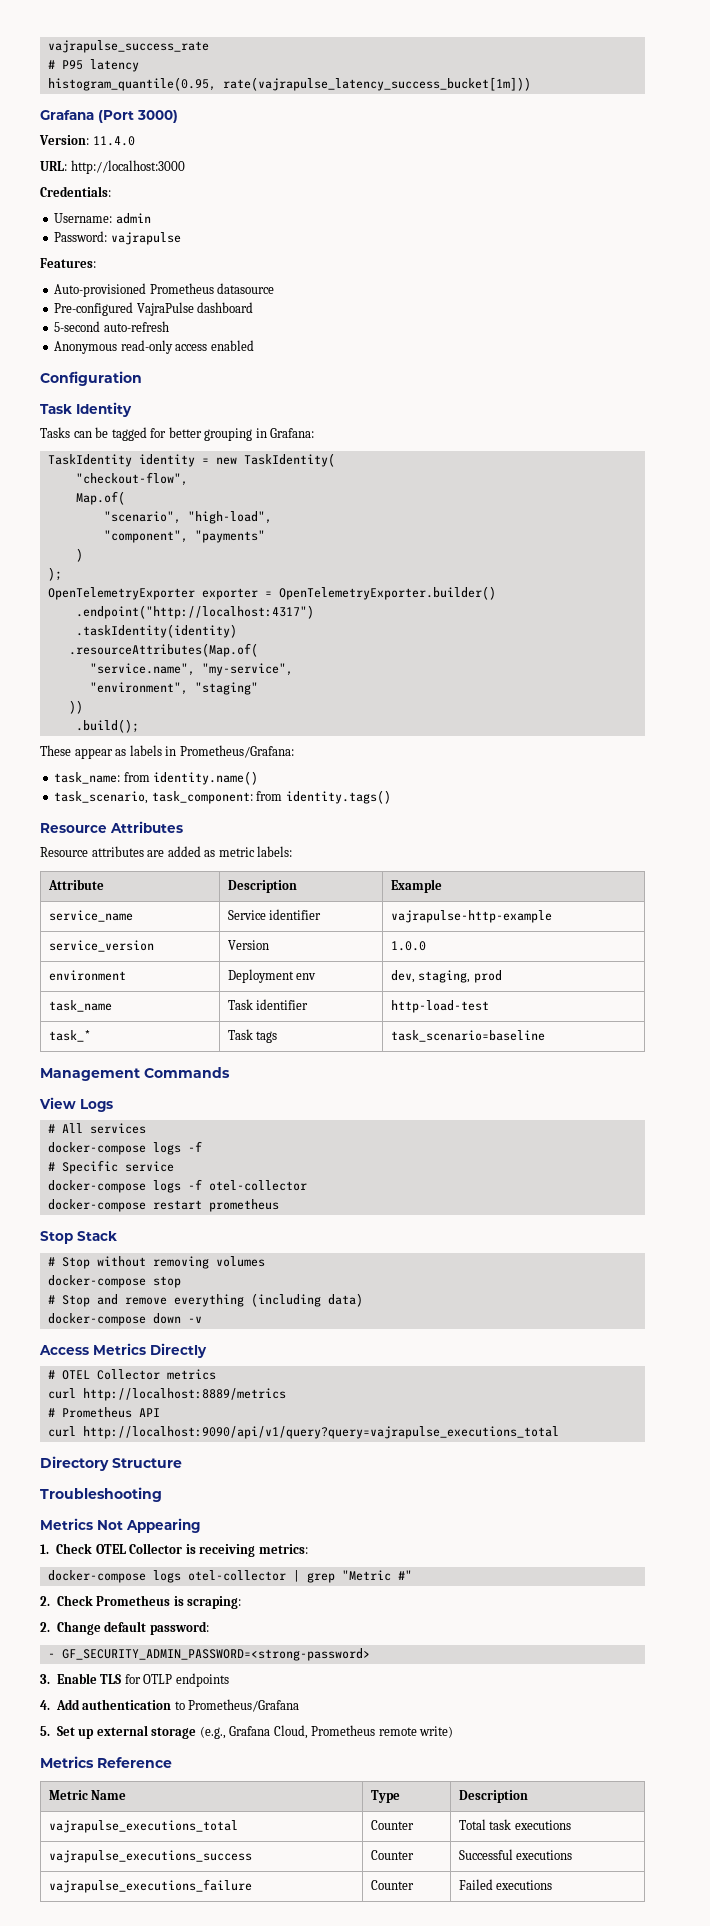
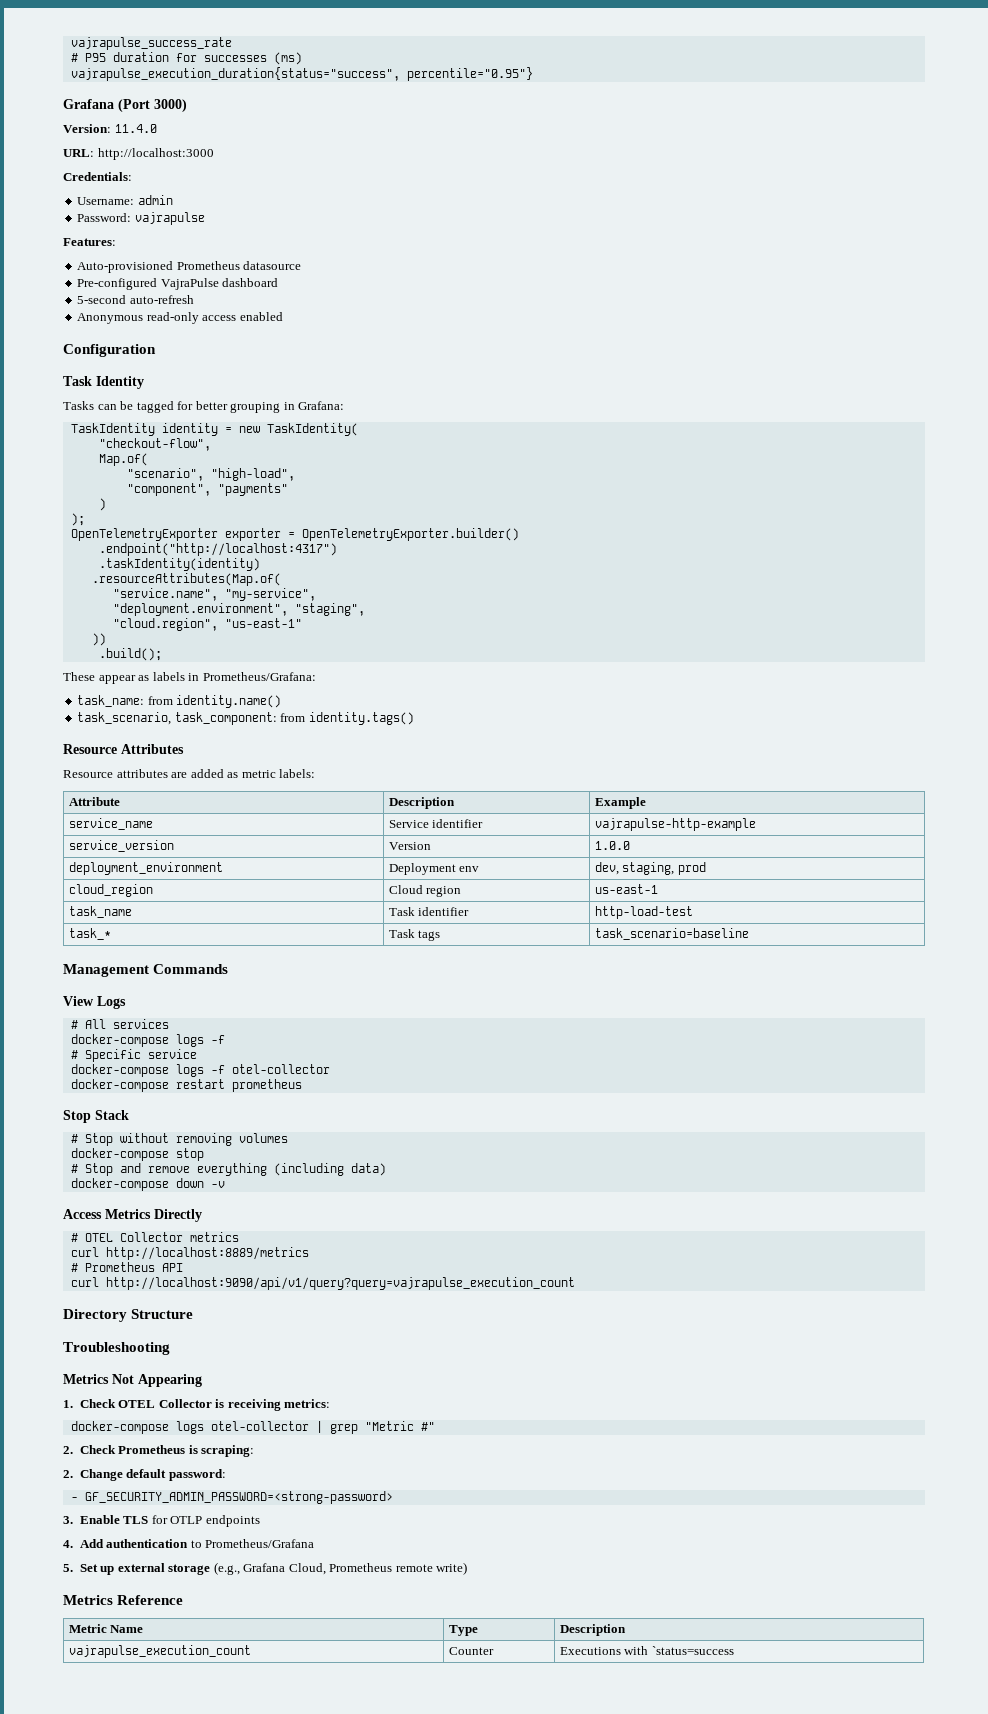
- # P95 latency
- histogram_quantile(0.95, rate(vajrapulse_latency_success_bucket[1m]))
+ # P95 duration for successes (ms)
+ vajrapulse_execution_duration{status="success", percentile="0.95"}
- "environment", "staging"
+ "deployment.environment", "staging",
+ "cloud.region", "us-east-1"
- environment | Deployment env | dev, staging, prod
+ deployment_environment | Deployment env | dev, staging, prod
+ cloud_region | Cloud region | us-east-1
- curl http://localhost:9090/api/v1/query?query=vajrapulse_executions_total
+ curl http://localhost:9090/api/v1/query?query=vajrapulse_execution_count
- vajrapulse_executions_total | Counter | Total task executions
- vajrapulse_executions_success | Counter | Successful executions
- vajrapulse_executions_failure | Counter | Failed executions
+ vajrapulse_execution_count | Counter | Executions with `status=success

